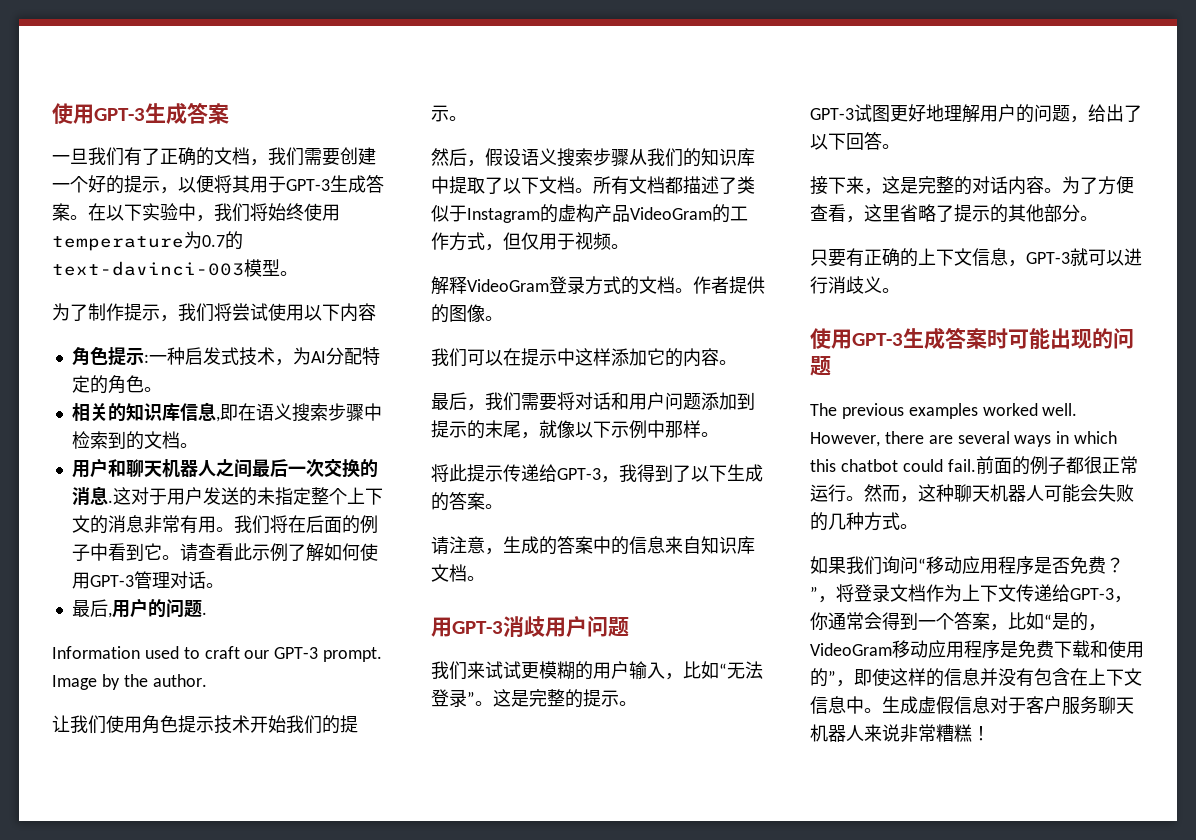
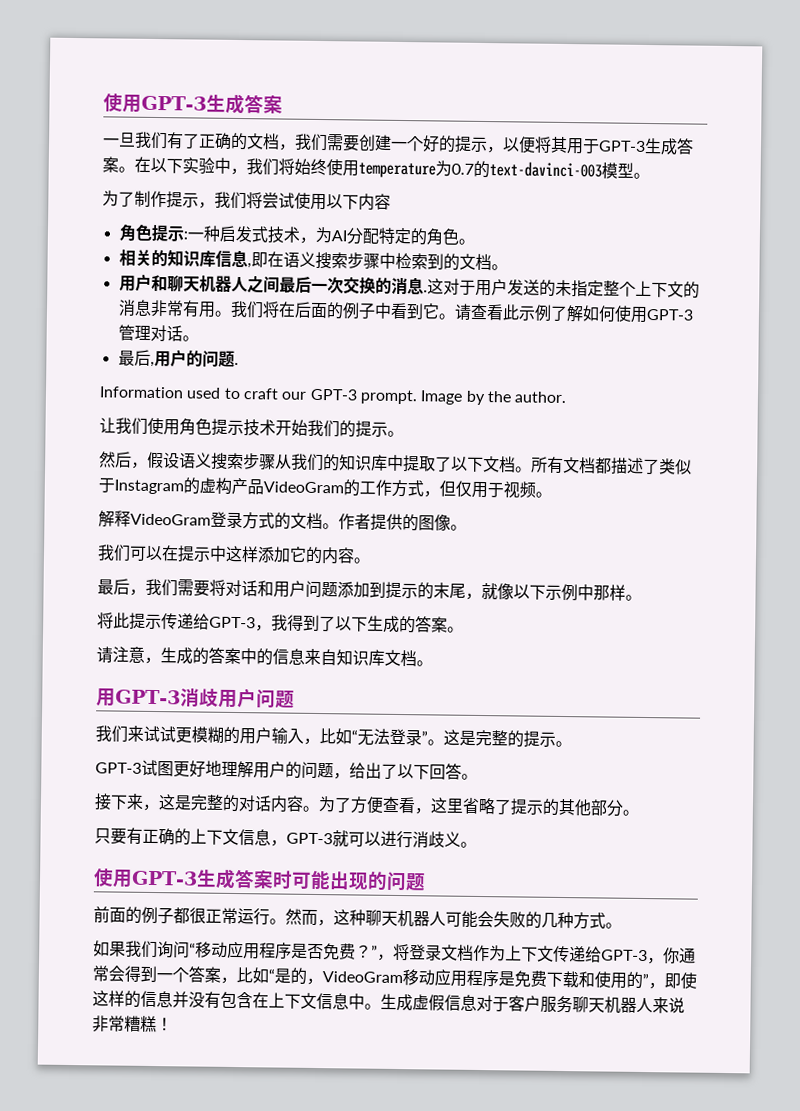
- The previous examples worked well. However, there are several ways in which this chatbot could fail.

